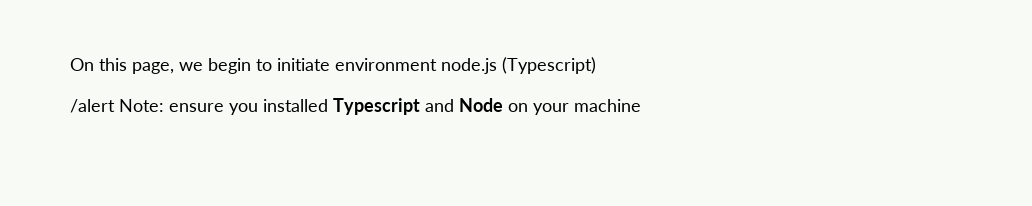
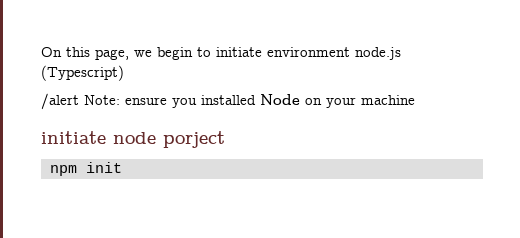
- /alert Note: ensure you installed Typescript and Node on your machine
+ /alert Note: ensure you installed Node on your machine
+ initiate node porject
+ npm init

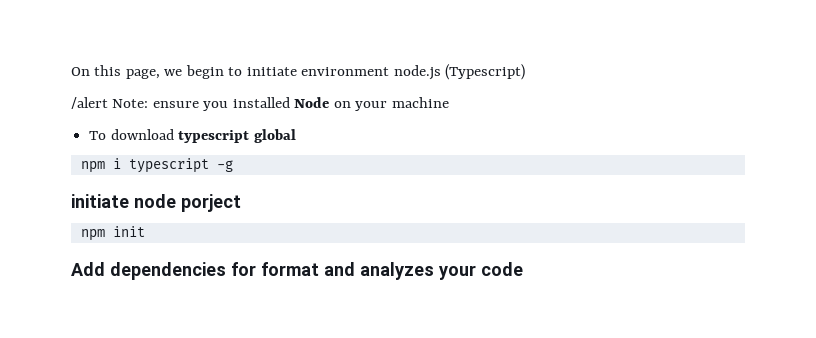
+ To download typescript global
+ npm i typescript -g
+ Add dependencies for format and analyzes your code

